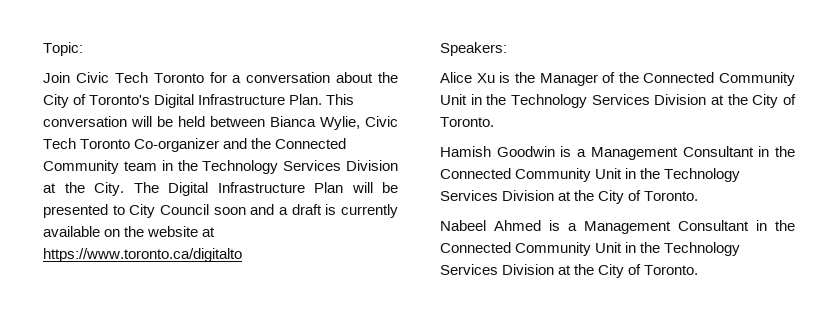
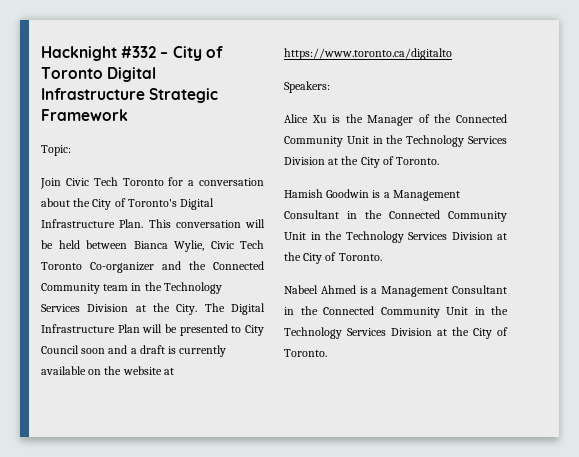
+ Hacknight #332 – City of Toronto Digital Infrastructure Strategic Framework

